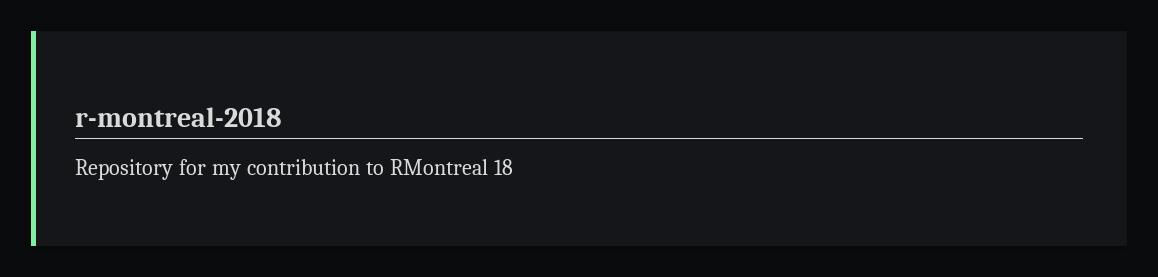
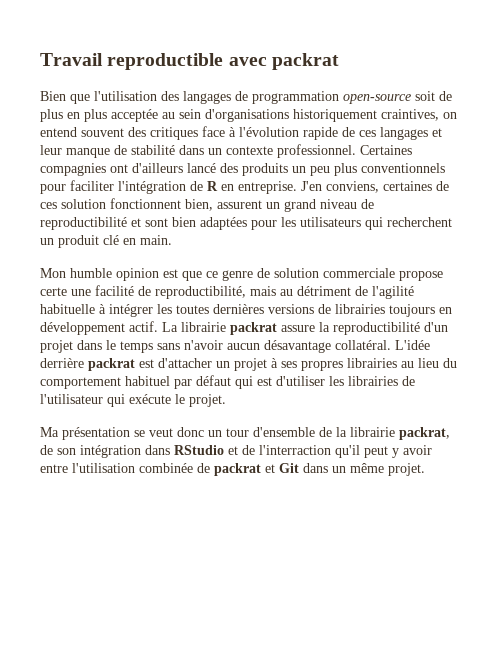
- r-montreal-2018
- Repository for my contribution to RMontreal 18
+ Travail reproductible avec packrat
+ Bien que l'utilisation des langages de programmation open-source soit de plus en plus acceptée au sein d'organisations historiquement craintives, on entend souvent des critiques face à l'évolution rapide de ces langages et leur manque de stabilité dans un contexte professionnel. Certaines compagnies ont d'ailleurs lancé des produits un peu plus conventionnels pour faciliter l'intégration de R en entreprise. J'en conviens, certaines de ces solution fonctionnent bien, assurent un grand niveau de reproductibilité et sont bien adaptées pour les utilisateurs qui recherchent un produit clé en main.
+ Mon humble opinion est que ce genre de solution commerciale propose certe une facilité de reproductibilité, mais au détriment de l'agilité habituelle à intégrer les toutes dernières versions de librairies toujours en développement actif. La librairie packrat assure la reproductibilité d'un projet dans le temps sans n'avoir aucun désavantage collatéral. L'idée derrière packrat est d'attacher un projet à ses propres librairies au lieu du comportement habituel par défaut qui est d'utiliser les librairies de l'utilisateur qui exécute le projet.
+ Ma présentation se veut donc un tour d'ensemble de la librairie packrat, de son intégration dans RStudio et de l'interraction qu'il peut y avoir entre l'utilisation combinée de packrat et Git dans un même projet.

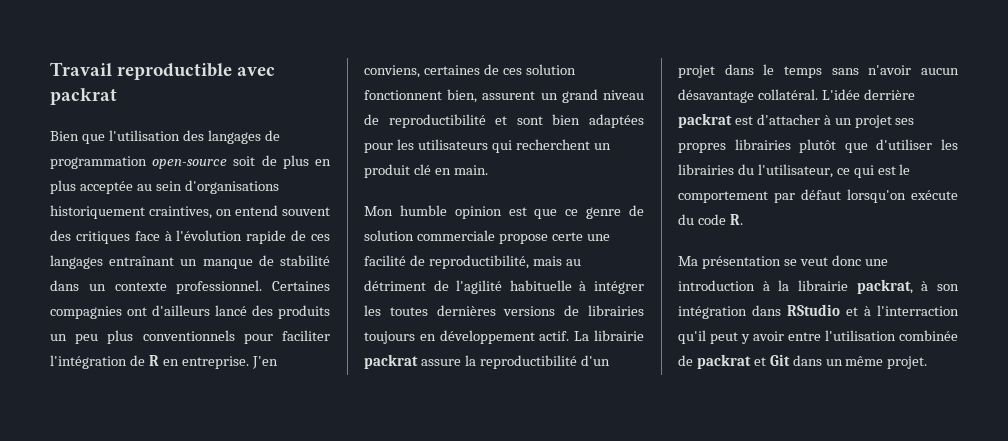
- Bien que l'utilisation des langages de programmation open-source soit de plus en plus acceptée au sein d'organisations historiquement craintives, on entend souvent des critiques face à l'évolution rapide de ces langages et leur manque de stabilité dans un contexte professionnel.
+ Bien que l'utilisation des langages de programmation open-source soit de plus en plus acceptée au sein d'organisations historiquement craintives, on entend souvent des critiques face à l'évolution rapide de ces langages entraînant un manque de stabilité dans un contexte professionnel.
- L'idée derrière packrat est d'attacher un projet à ses propres librairies au lieu du comportement habituel par défaut qui est d'utiliser les librairies de l'utilisateur qui exécute le projet.
+ L'idée derrière packrat est d'attacher à un projet ses propres librairies plutôt que d'utiliser les librairies du l'utilisateur, ce qui est le comportement par défaut lorsqu'on exécute du code R.
- Ma présentation se veut donc un tour d'ensemble de la librairie packrat, de son intégration dans RStudio et de l'interraction qu'il peut y avoir entre l'utilisation combinée de packrat et Git dans un même projet.
+ Ma présentation se veut donc une introduction à la librairie packrat, à son intégration dans RStudio et à l'interraction qu'il peut y avoir entre l'utilisation combinée de packrat et Git dans un même projet.

